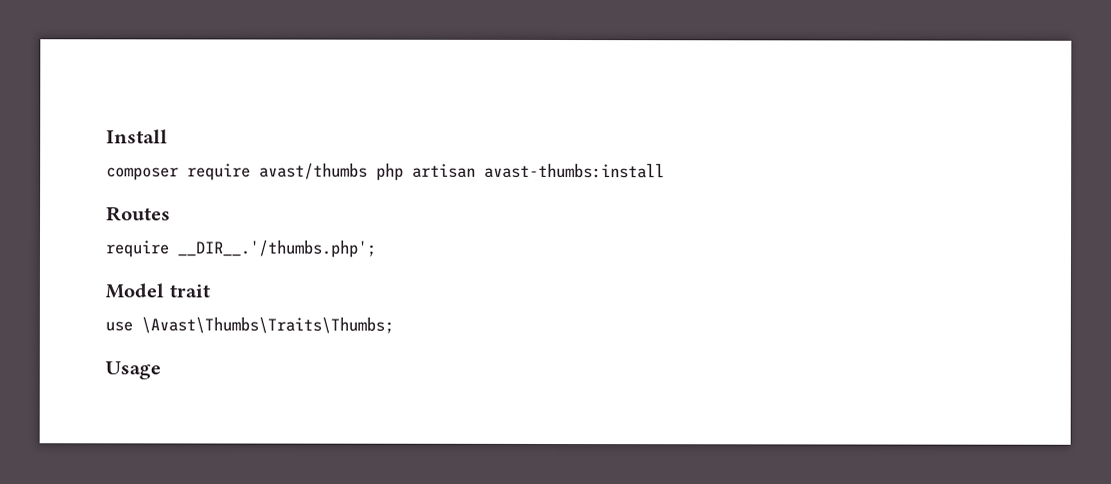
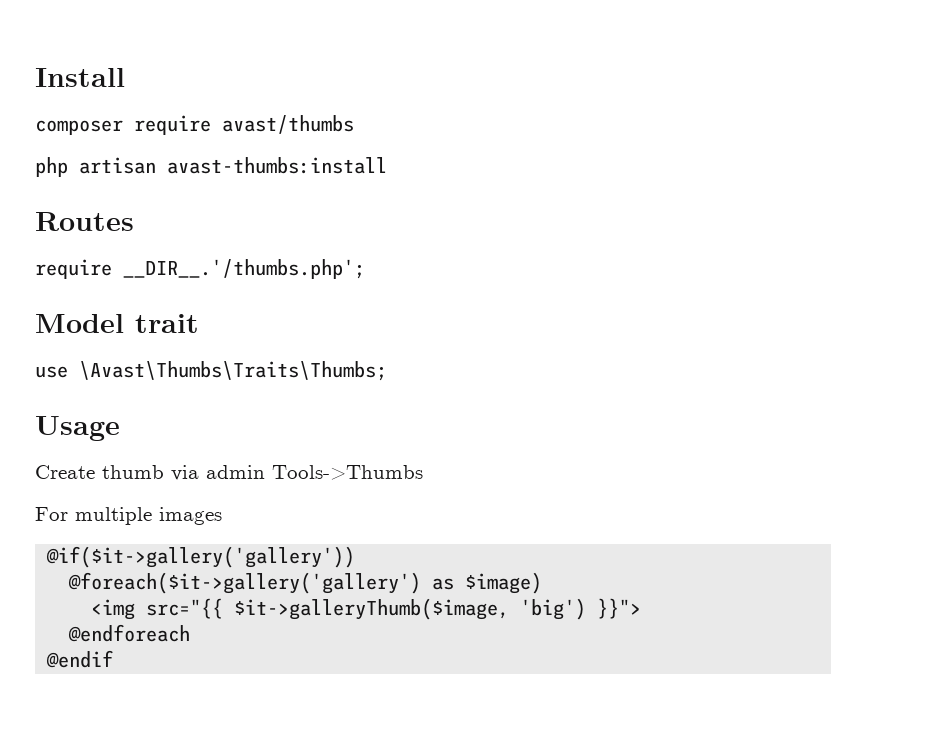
- composer require avast/thumbs php artisan avast-thumbs:install
+ composer require avast/thumbs
+ php artisan avast-thumbs:install
+ Create thumb via admin Tools->Thumbs
+ For multiple images
+ @if($it->gallery('gallery'))
+ @foreach($it->gallery('gallery') as $image)
+ <img src="{{ $it->galleryThumb($image, 'big') }}">
+ @endforeach
+ @endif

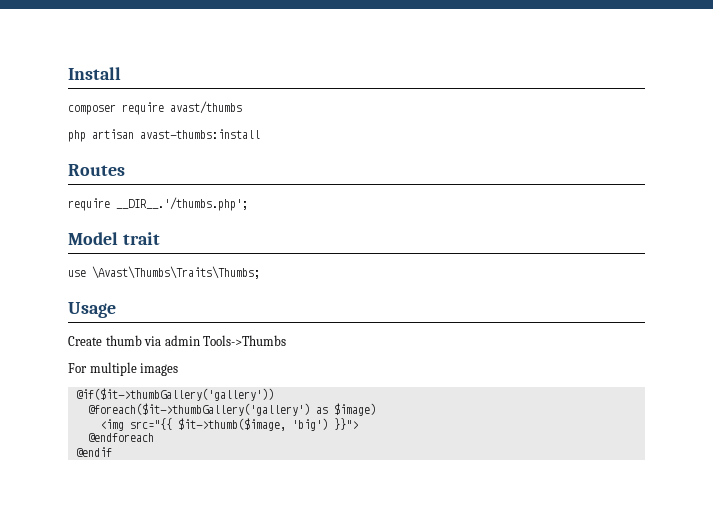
- @if($it->gallery('gallery'))
- @foreach($it->gallery('gallery') as $image)
+ @if($it->thumbGallery('gallery'))
+ @foreach($it->thumbGallery('gallery') as $image)
- <img src="{{ $it->galleryThumb($image, 'big') }}">
+ <img src="{{ $it->thumb($image, 'big') }}">

